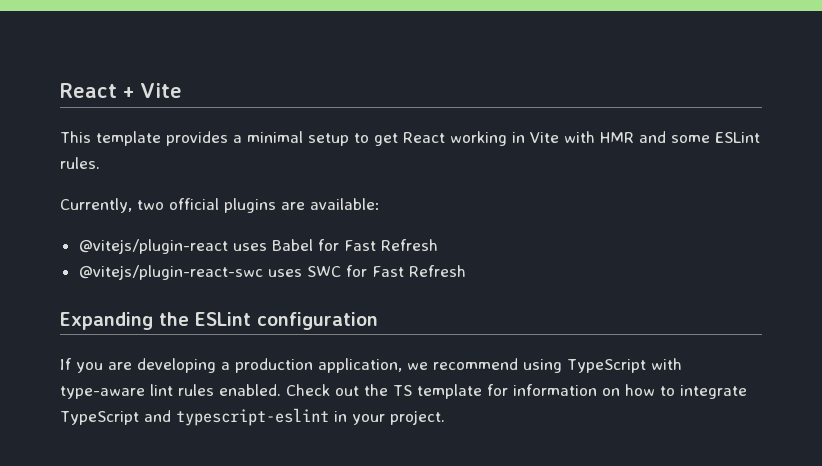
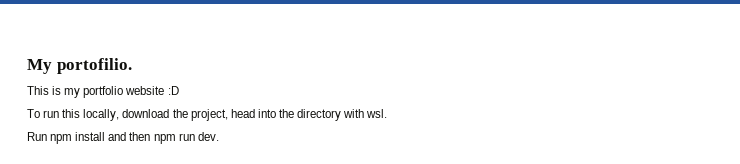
- React + Vite
- This template provides a minimal setup to get React working in Vite with HMR and some ESLint rules.
- Currently, two official plugins are available:
- @vitejs/plugin-react uses Babel for Fast Refresh
- @vitejs/plugin-react-swc uses SWC for Fast Refresh
- Expanding the ESLint configuration
- If you are developing a production application, we recommend using TypeScript with type-aware lint rules enabled. Check out the TS template for information on how to integrate TypeScript and typescript-eslint in your project.
+ My portofilio.
+ This is my portfolio website :D
+ To run this locally, download the project, head into the directory with wsl.
+ Run npm install and then npm run dev.

